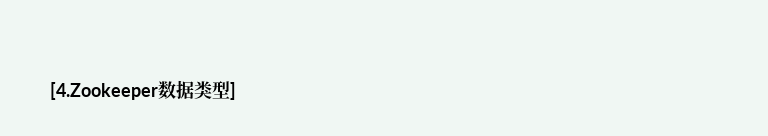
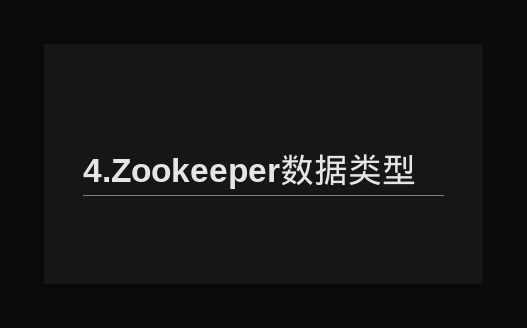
- [4.Zookeeper数据类型]
+ 4.Zookeeper数据类型

